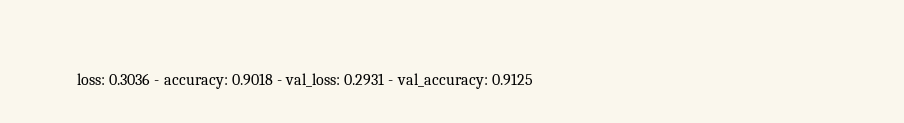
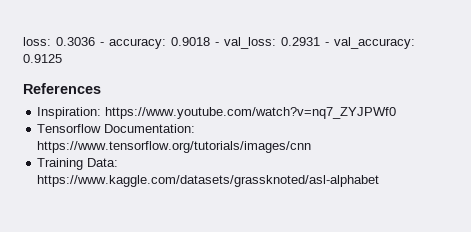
+ References
+ Inspiration: https://www.youtube.com/watch?v=nq7_ZYJPWf0
+ Tensorflow Documentation: https://www.tensorflow.org/tutorials/images/cnn
+ Training Data: https://www.kaggle.com/datasets/grassknoted/asl-alphabet

